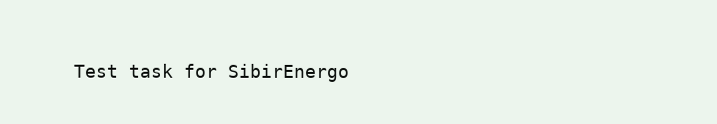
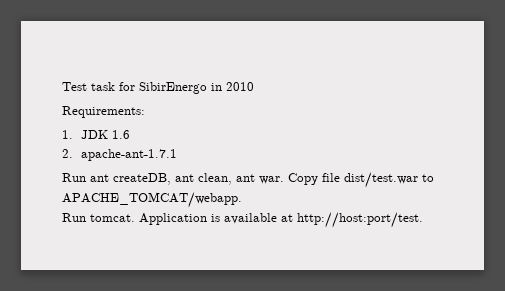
- Test task for SibirEnergo
+ Test task for SibirEnergo in 2010
+ Requirements:
+ 1. JDK 1.6
+ 2. apache-ant-1.7.1
+ Run ant createDB, ant clean, ant war. Copy file dist/test.war to APACHE_TOMCAT/webapp.
+ Run tomcat. Application is available at http://host:port/test.

